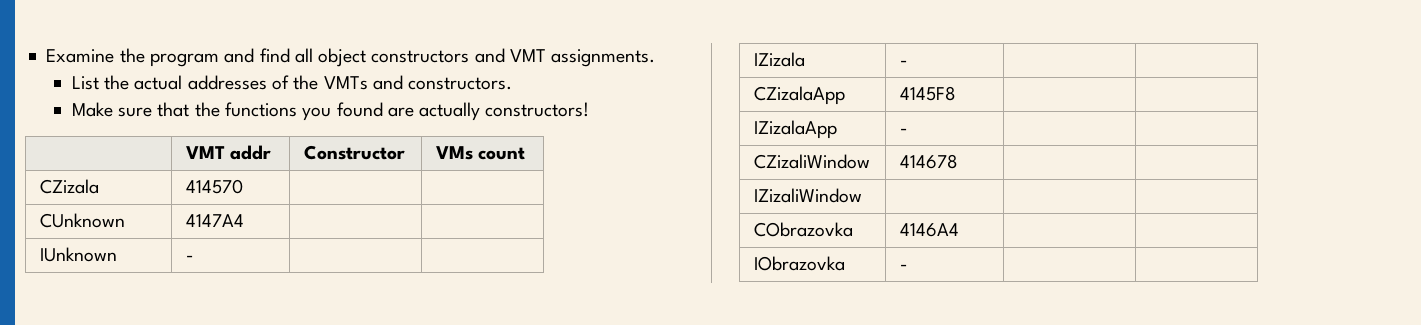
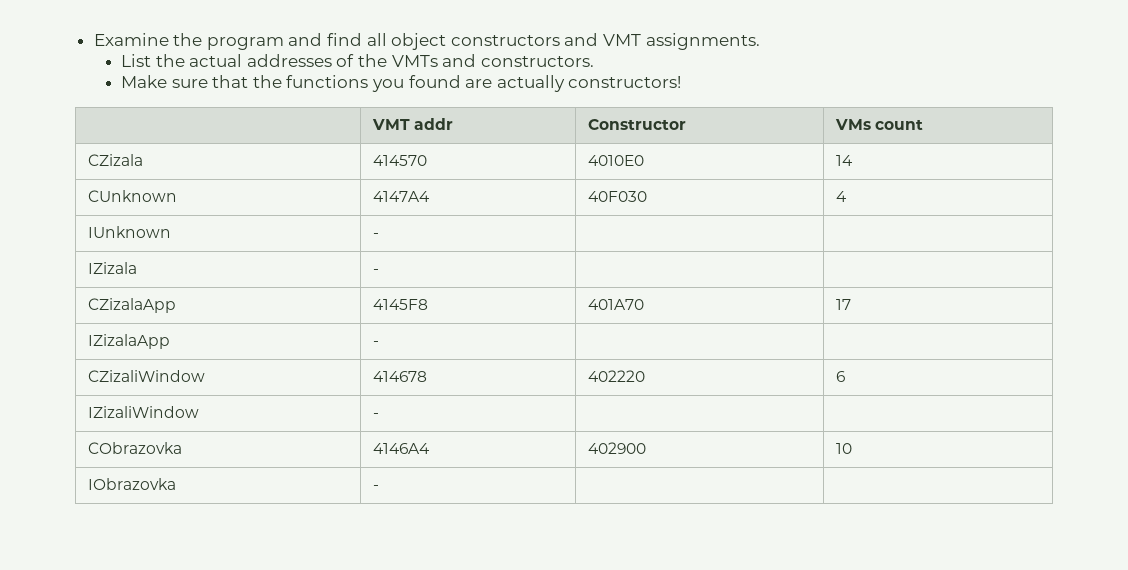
- CZizala | 414570 | |
+ CZizala | 414570 | 4010E0 | 14
- CUnknown | 4147A4 | |
+ CUnknown | 4147A4 | 40F030 | 4
- CZizalaApp | 4145F8 | |
+ CZizalaApp | 4145F8 | 401A70 | 17
- CZizaliWindow | 414678 | |
+ CZizaliWindow | 414678 | 402220 | 6
- IZizaliWindow | | |
+ IZizaliWindow | - | |
- CObrazovka | 4146A4 | |
+ CObrazovka | 4146A4 | 402900 | 10

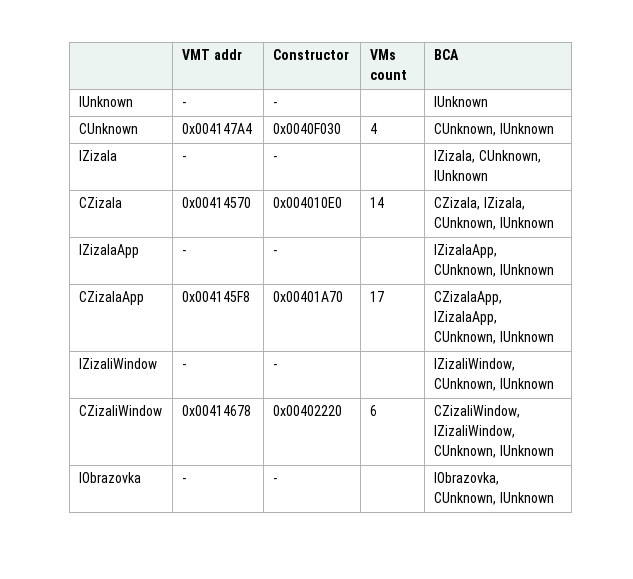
- Examine the program and find all object constructors and VMT assignments.
- List the actual addresses of the VMTs and constructors.
- Make sure that the functions you found are actually constructors!
- | VMT addr | Constructor | VMs count
- CZizala | 414570 | 4010E0 | 14
- CUnknown | 4147A4 | 40F030 | 4
- IUnknown | - | |
- IZizala | - | |
- CZizalaApp | 4145F8 | 401A70 | 17
- IZizalaApp | - | |
- CZizaliWindow | 414678 | 402220 | 6
- IZizaliWindow | - | |
- CObrazovka | 4146A4 | 402900 | 10
- IObrazovka | - | |
+ | VMT addr | Constructor | VMs count | BCA
+ IUnknown | - | - | | IUnknown
+ CUnknown | 0x004147A4 | 0x0040F030 | 4 | CUnknown, IUnknown
+ IZizala | - | - | | IZizala, CUnknown, IUnknown
+ CZizala | 0x00414570 | 0x004010E0 | 14 | CZizala, IZizala, CUnknown, IUnknown
+ IZizalaApp | - | - | | IZizalaApp, CUnknown, IUnknown
+ CZizalaApp | 0x004145F8 | 0x00401A70 | 17 | CZizalaApp, IZizalaApp, CUnknown, IUnknown
+ IZizaliWindow | - | - | | IZizaliWindow, CUnknown, IUnknown
+ CZizaliWindow | 0x00414678 | 0x00402220 | 6 | CZizaliWindow, IZizaliWindow, CUnknown, IUnknown
+ IObrazovka | - | - | | IObrazovka, CUnknown, IUnknown

